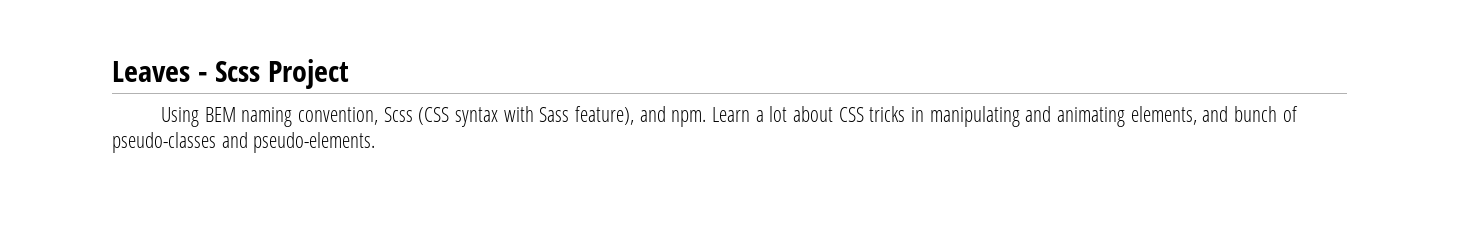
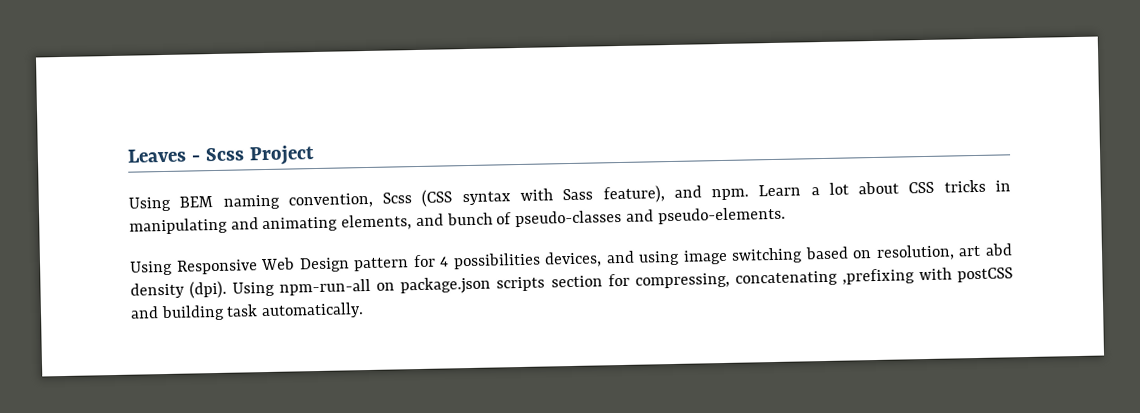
+ Using Responsive Web Design pattern for 4 possibilities devices, and using image switching based on resolution, art abd density (dpi). Using npm-run-all on package.json scripts section for compressing, concatenating ,prefixing with postCSS and building task automatically.

